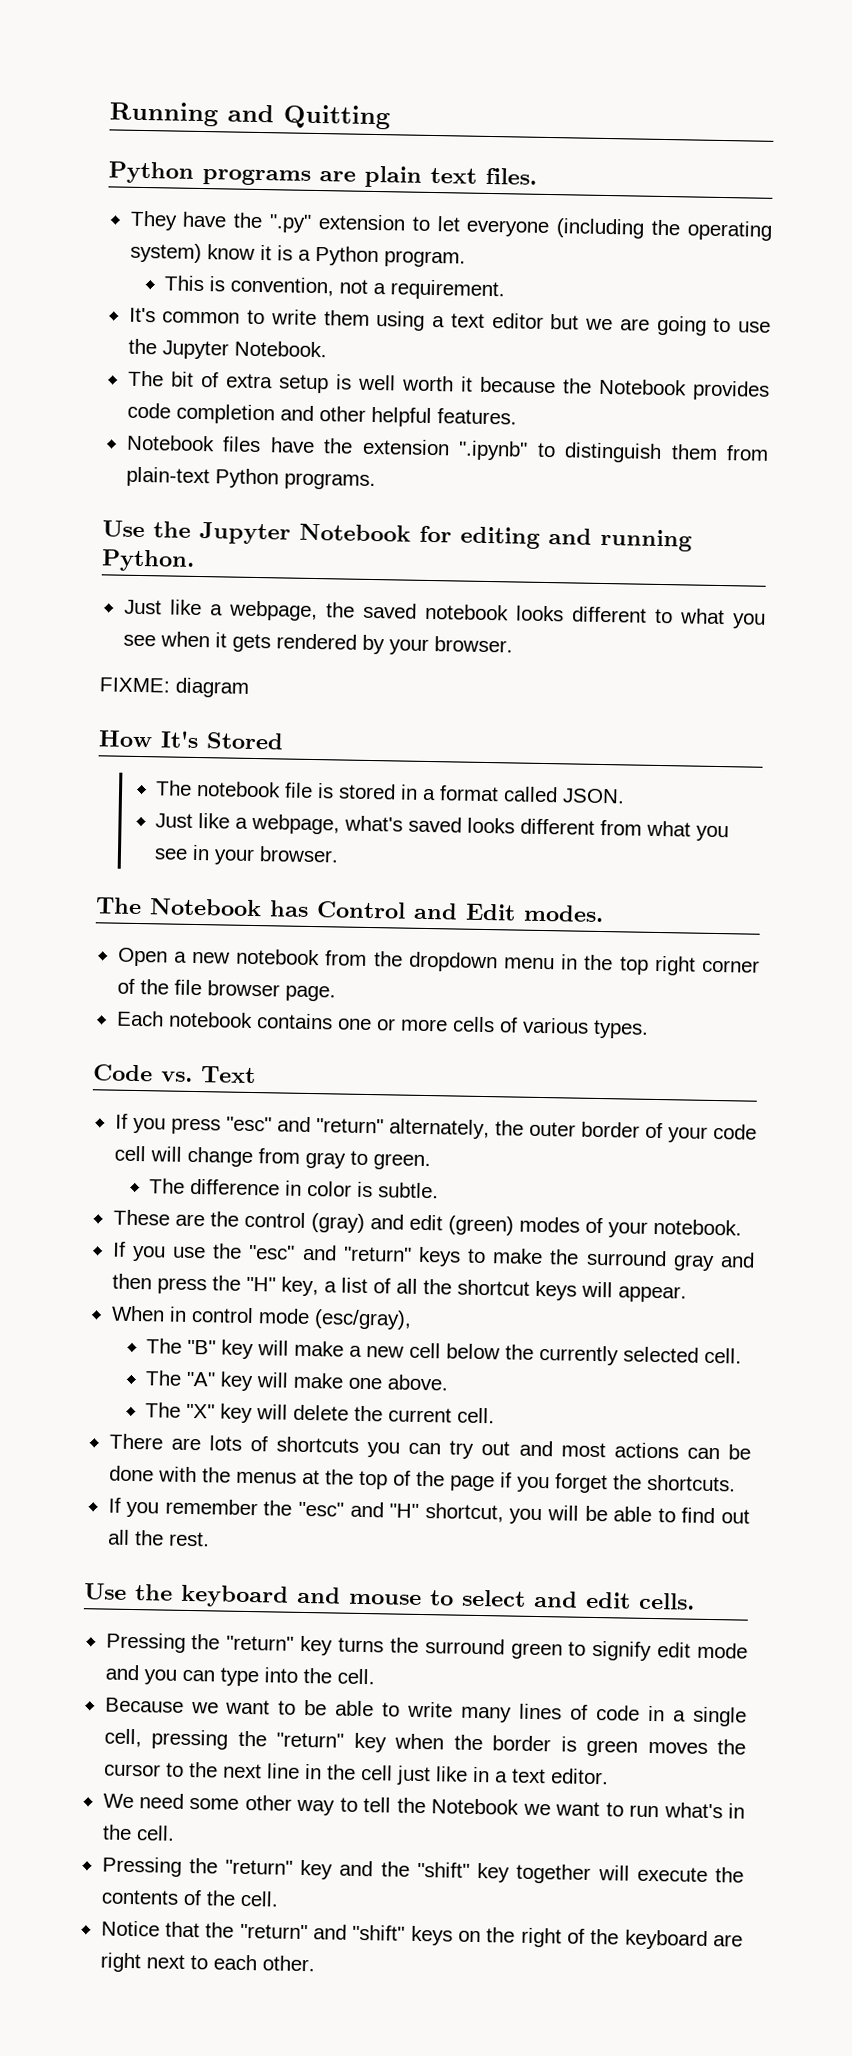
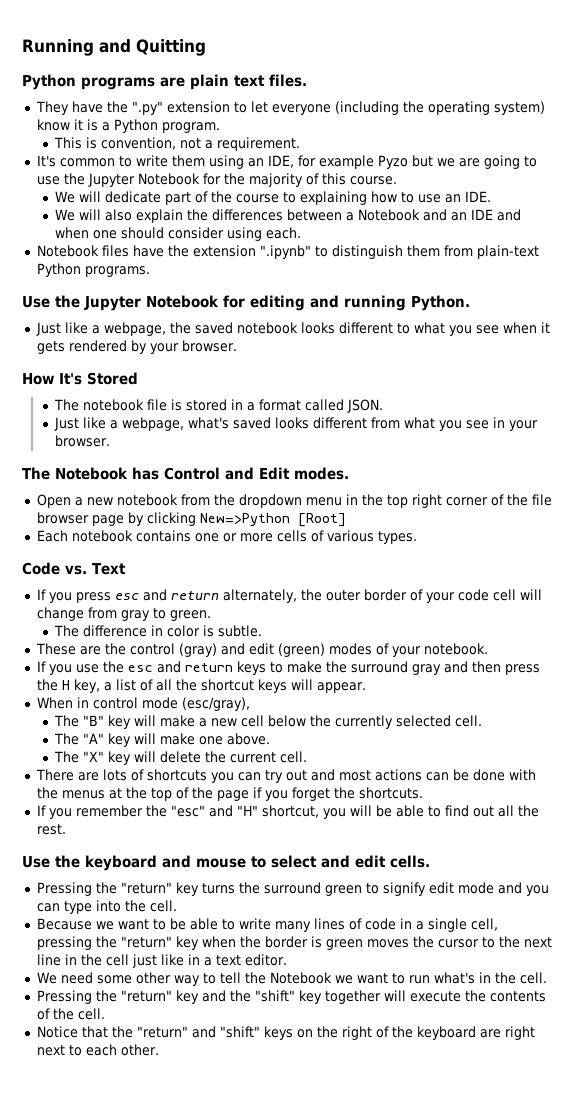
- It's common to write them using a text editor but we are going to use the Jupyter Notebook.
- The bit of extra setup is well worth it because the Notebook provides code completion and other helpful features.
+ It's common to write them using an IDE, for example Pyzo but we are going to use the Jupyter Notebook for the majority of this course.
+ We will dedicate part of the course to explaining how to use an IDE.
+ We will also explain the differences between a Notebook and an IDE and when one should consider using each.
- FIXME: diagram
- Open a new notebook from the dropdown menu in the top right corner of the file browser page.
+ Open a new notebook from the dropdown menu in the top right corner of the file browser page by clicking New=>Python [Root]
- If you press "esc" and "return" alternately, the outer border of your code cell will change from gray to green.
+ If you press esc and return alternately, the outer border of your code cell will change from gray to green.
- If you use the "esc" and "return" keys to make the surround gray and then press the "H" key, a list of all the shortcut keys will appear.
+ If you use the esc and return keys to make the surround gray and then press the H key, a list of all the shortcut keys will appear.

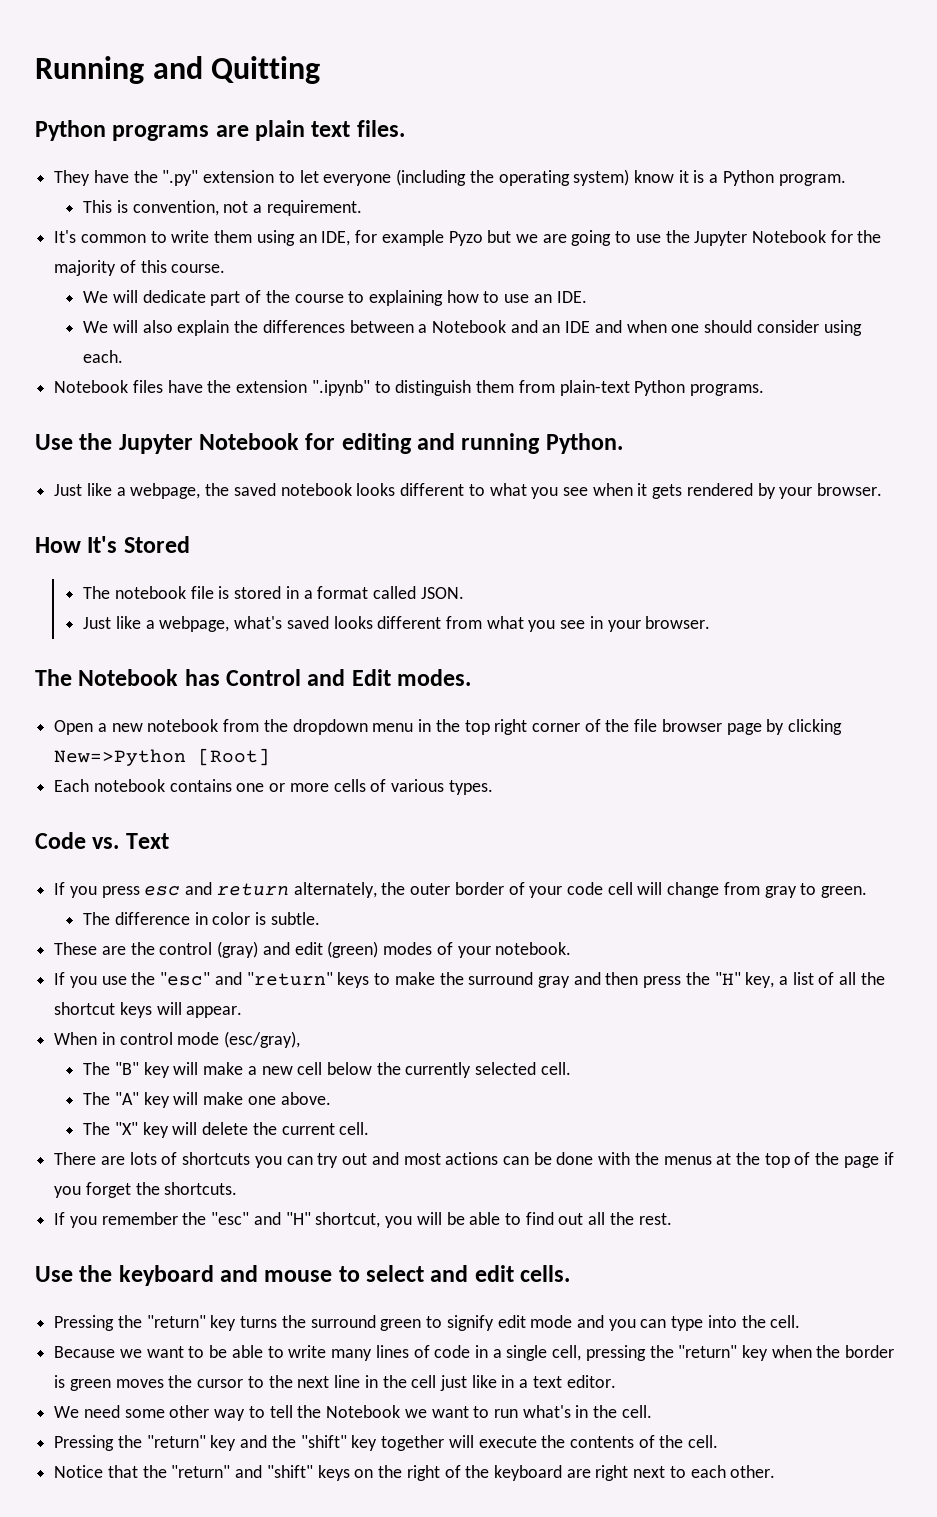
- If you use the esc and return keys to make the surround gray and then press the H key, a list of all the shortcut keys will appear.
+ If you use the "esc" and "return" keys to make the surround gray and then press the "H" key, a list of all the shortcut keys will appear.

